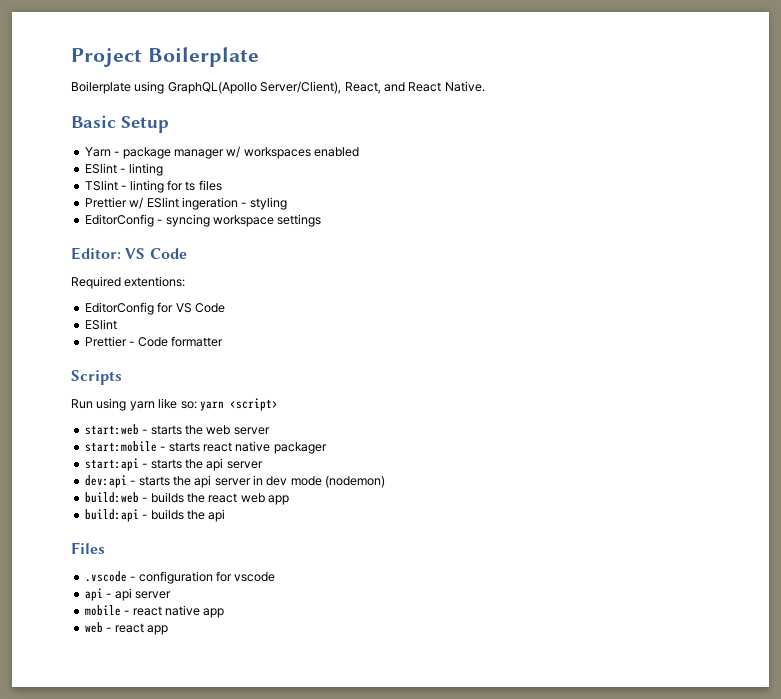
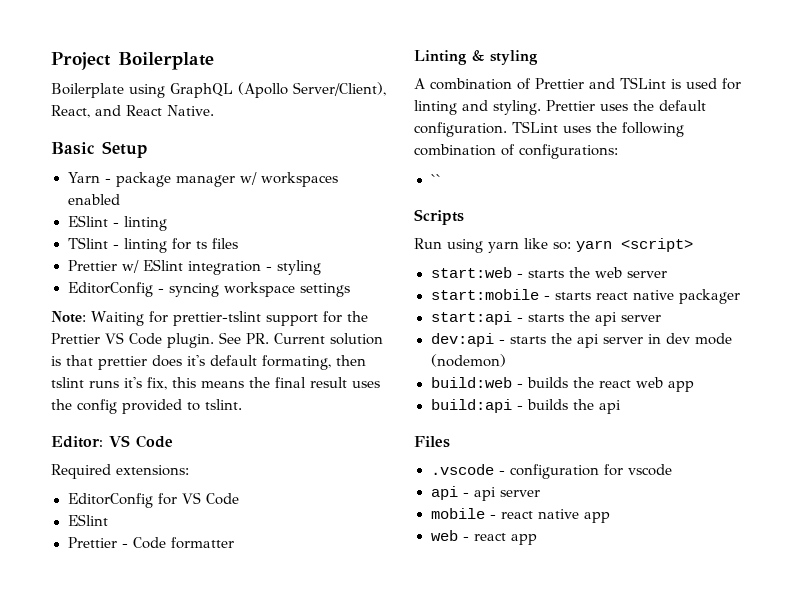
- Boilerplate using GraphQL(Apollo Server/Client), React, and React Native.
+ Boilerplate using GraphQL (Apollo Server/Client), React, and React Native.
- Prettier w/ ESlint ingeration - styling
+ Prettier w/ ESlint integration - styling
+ Note: Waiting for prettier-tslint support for the Prettier VS Code plugin. See PR. Current solution is that prettier does it's default formating, then tslint runs it's fix, this means the final result uses the config provided to tslint.
- Required extentions:
+ Required extensions:
+ Linting & styling
+ A combination of Prettier and TSLint is used for linting and styling. Prettier uses the default configuration. TSLint uses the following combination of configurations:
+ ``

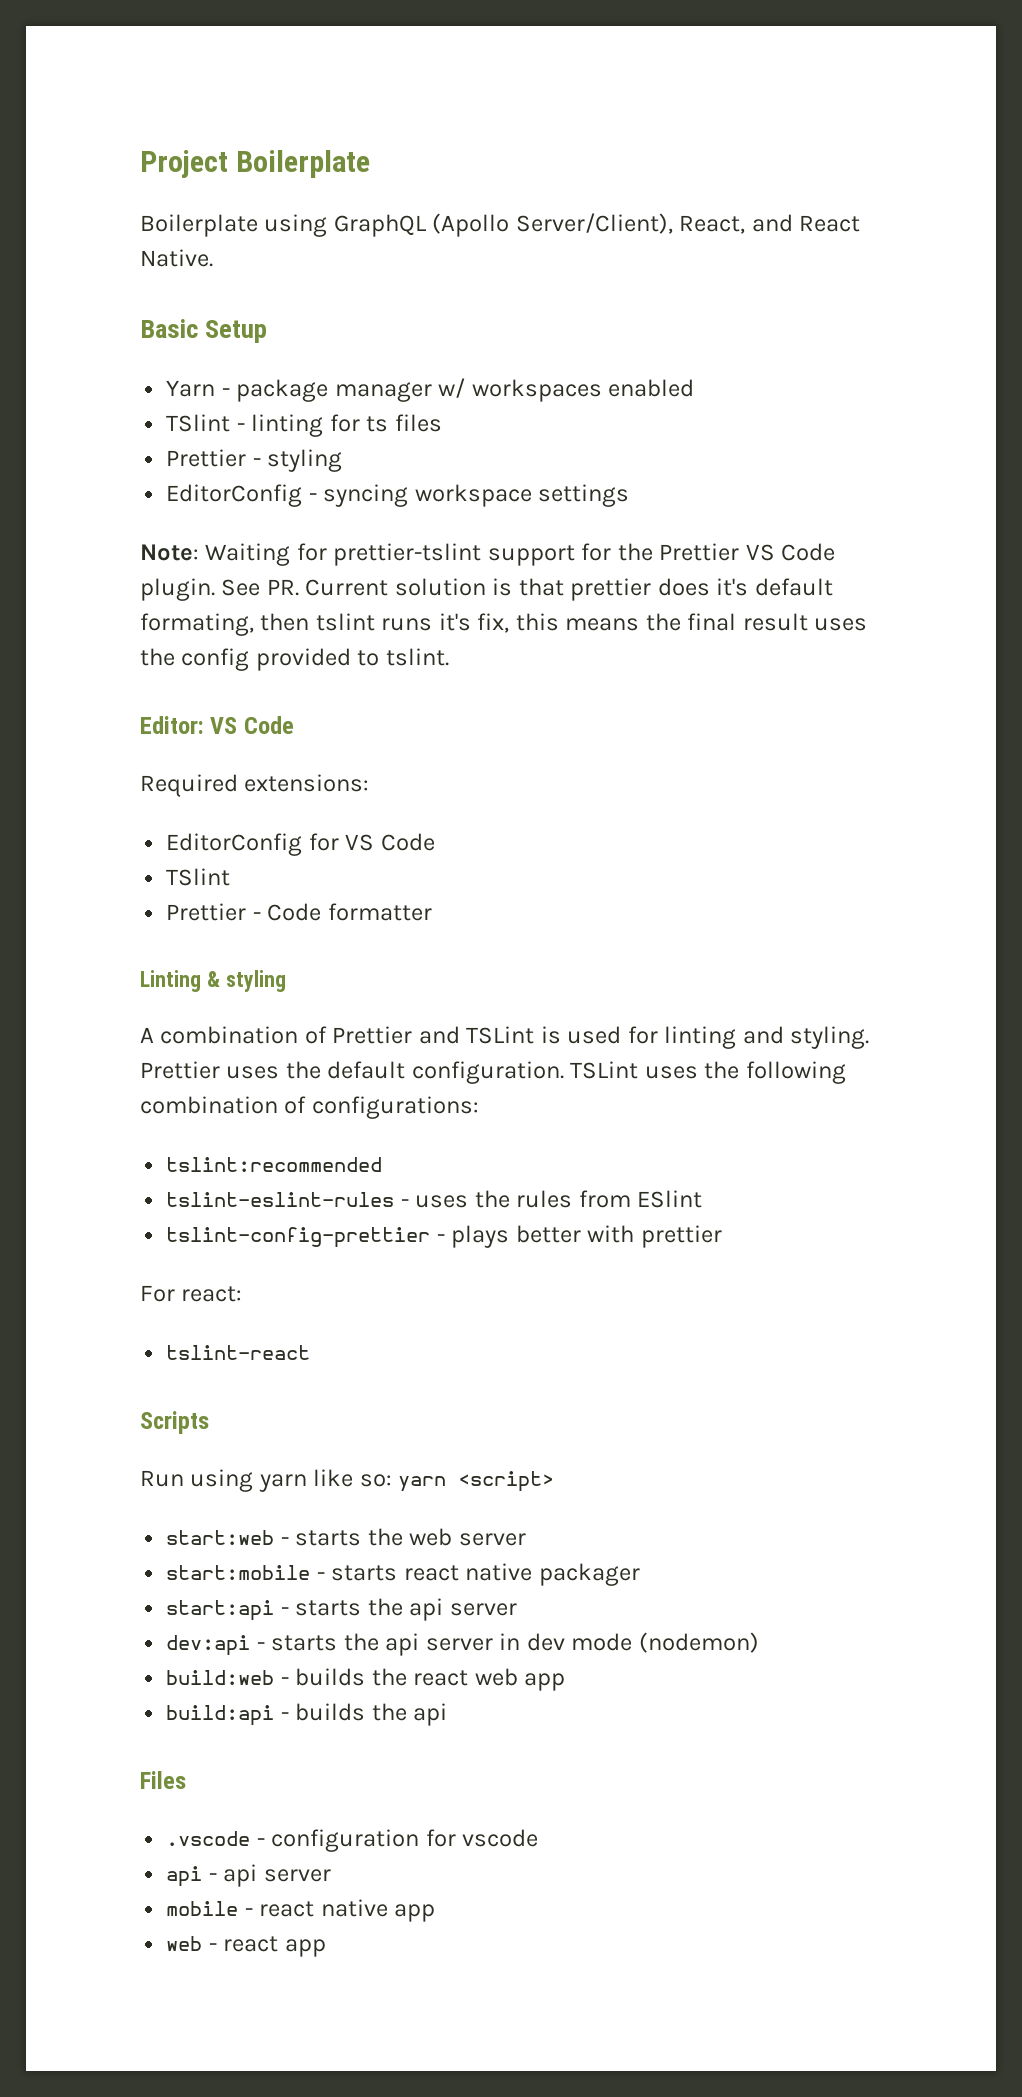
- ESlint - linting
- Prettier w/ ESlint integration - styling
+ Prettier - styling
  EditorConfig for VS Code
- ESlint
+ TSlint
- ``
+ tslint:recommended
+ tslint-eslint-rules - uses the rules from ESlint
+ tslint-config-prettier - plays better with prettier
+ For react:
+ tslint-react

